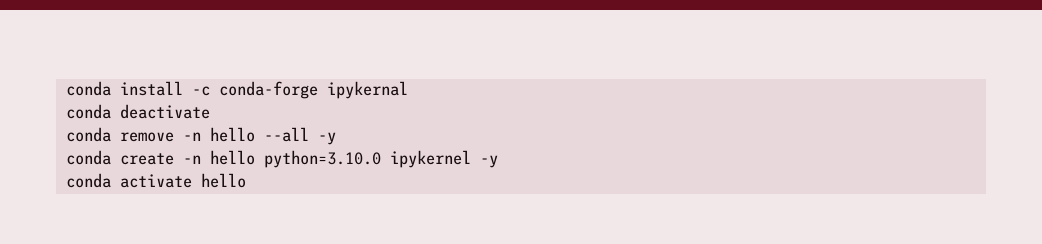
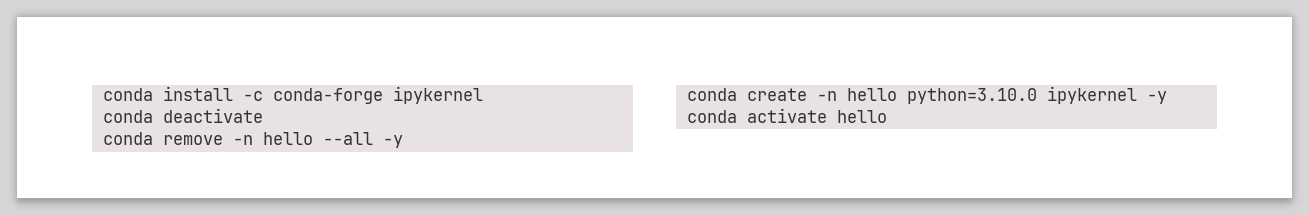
- conda install -c conda-forge ipykernal
+ conda install -c conda-forge ipykernel

